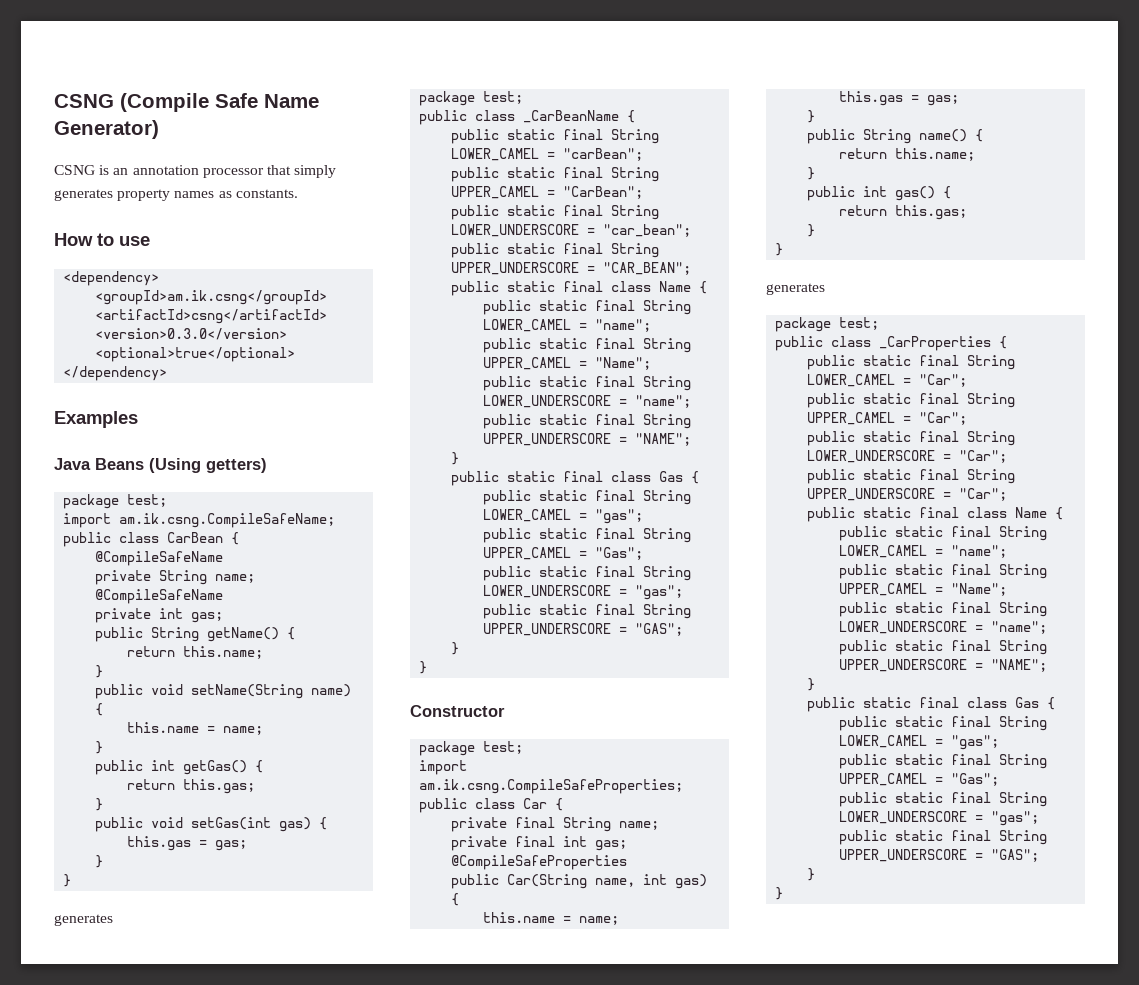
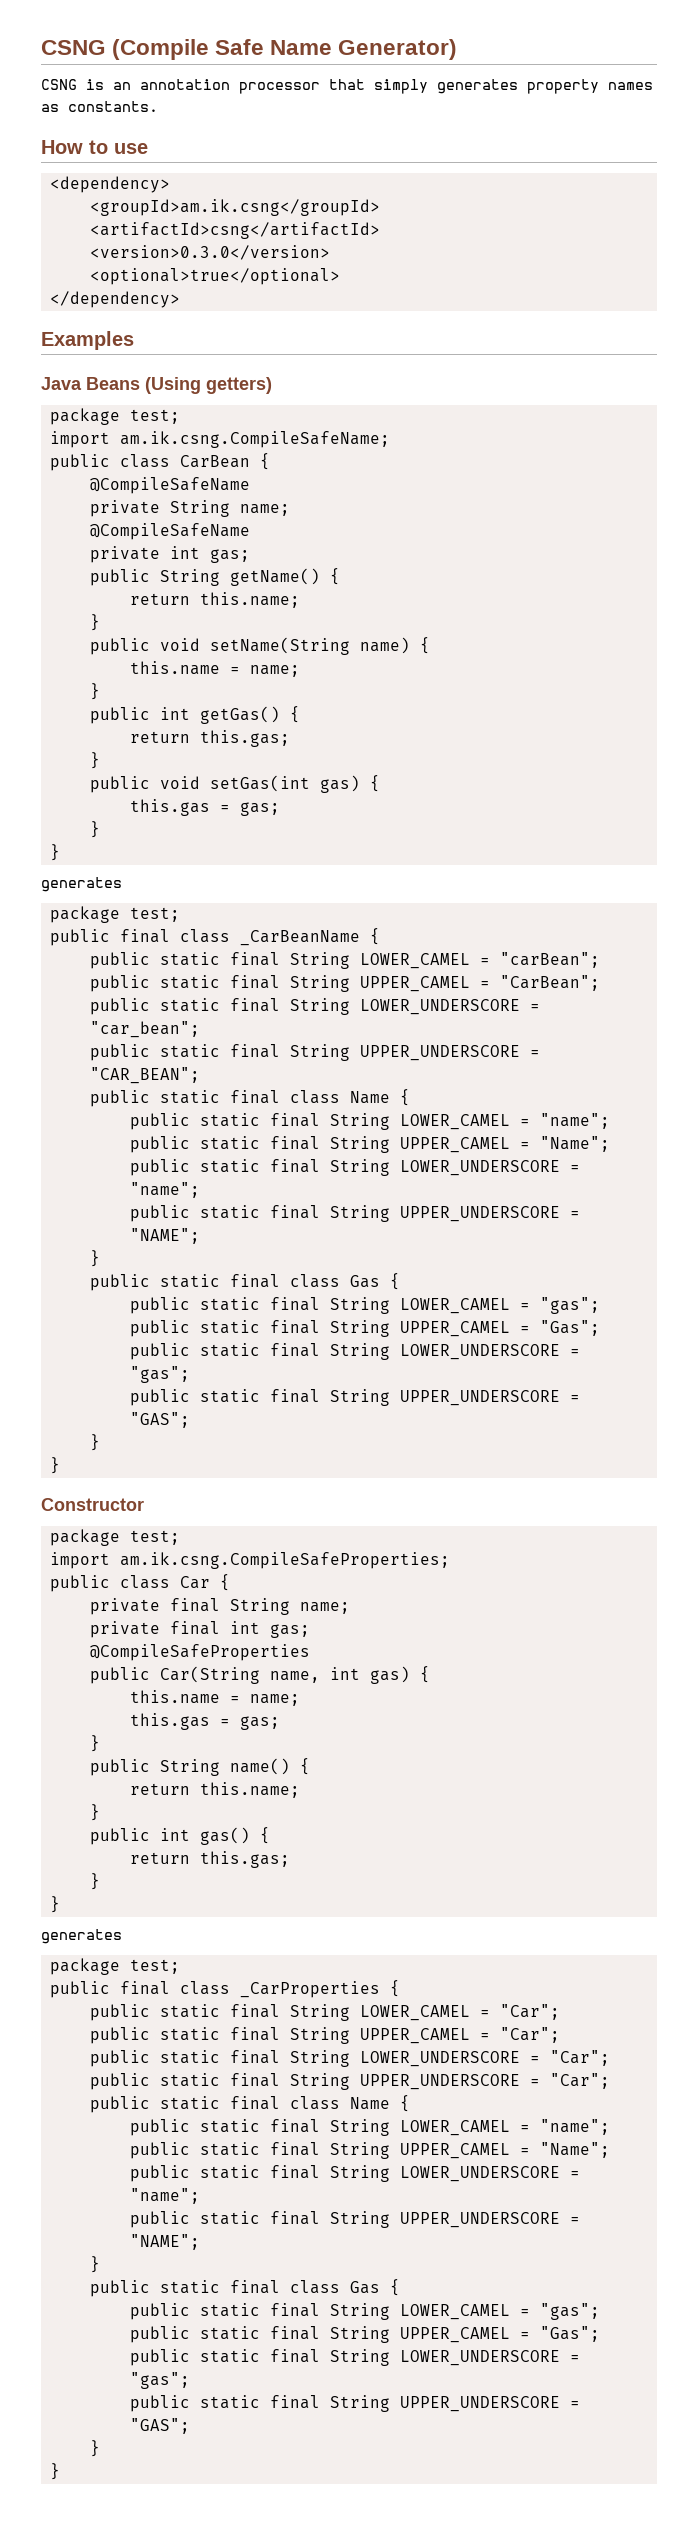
- public class _CarBeanName {
+ public final class _CarBeanName {
- public class _CarProperties {
+ public final class _CarProperties {

